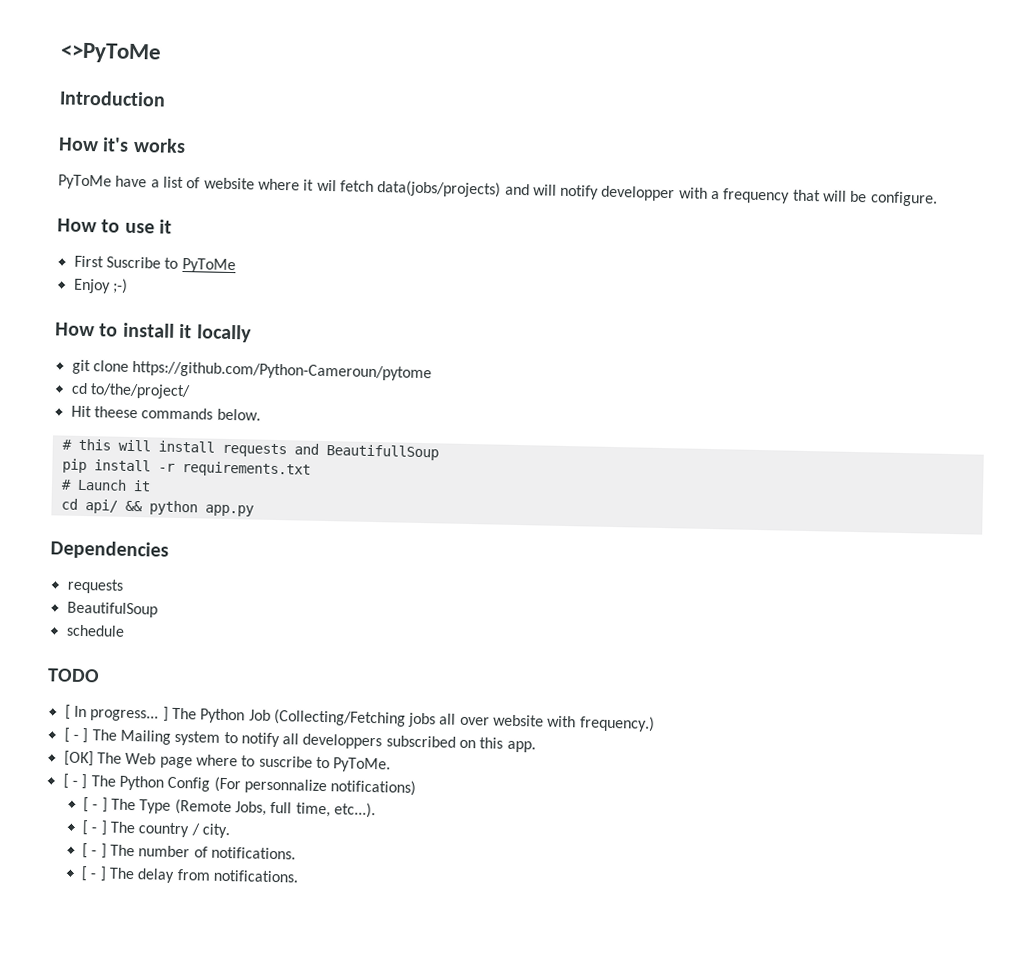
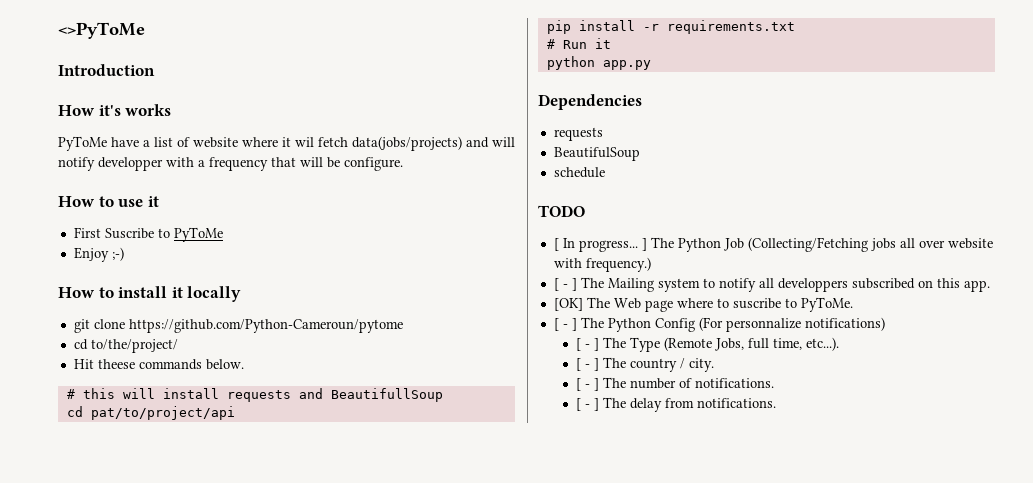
+ cd pat/to/project/api
- # Launch it
- cd api/ && python app.py
+ # Run it
+ python app.py

